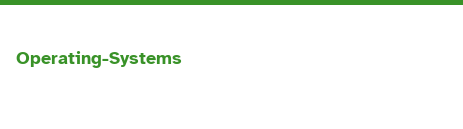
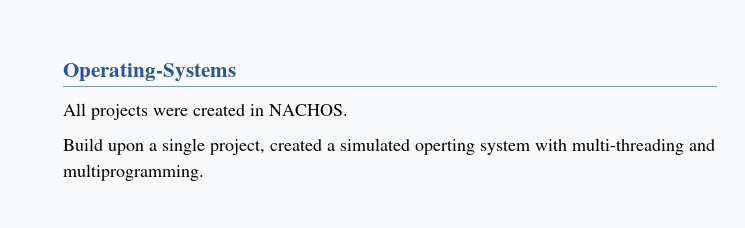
+ All projects were created in NACHOS.
+ Build upon a single project, created a simulated operting system with multi-threading and multiprogramming.

